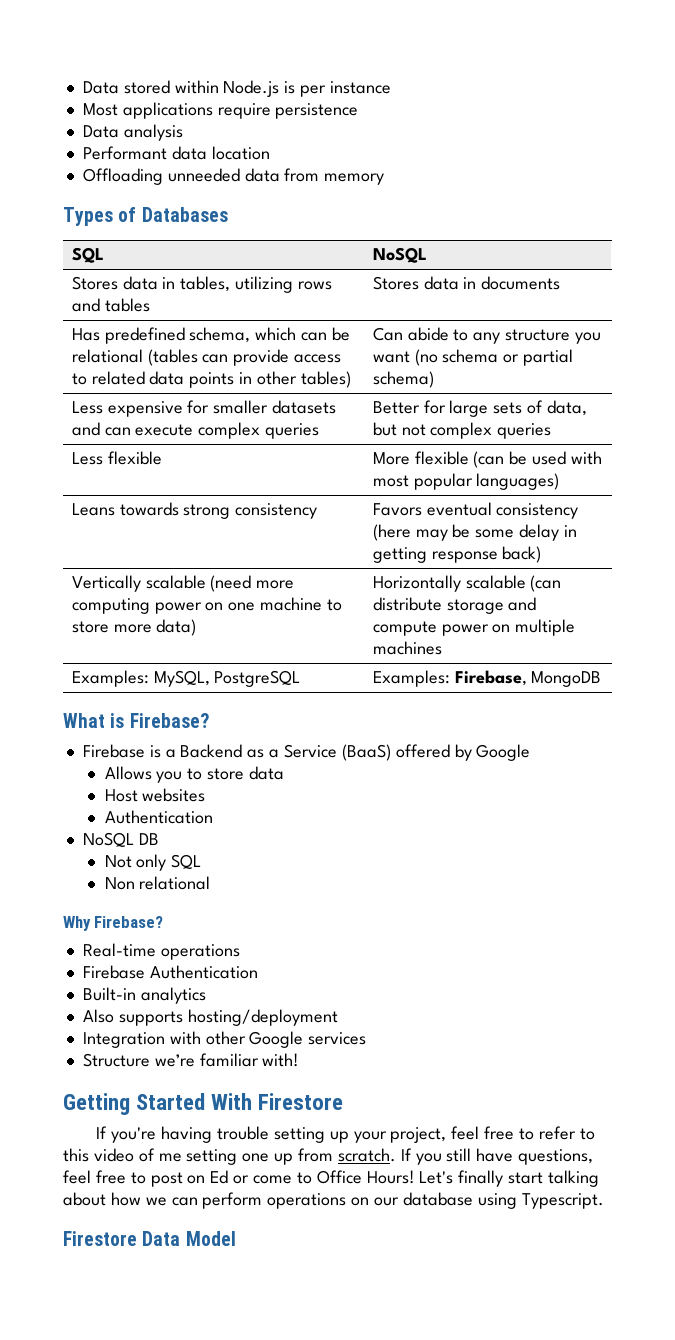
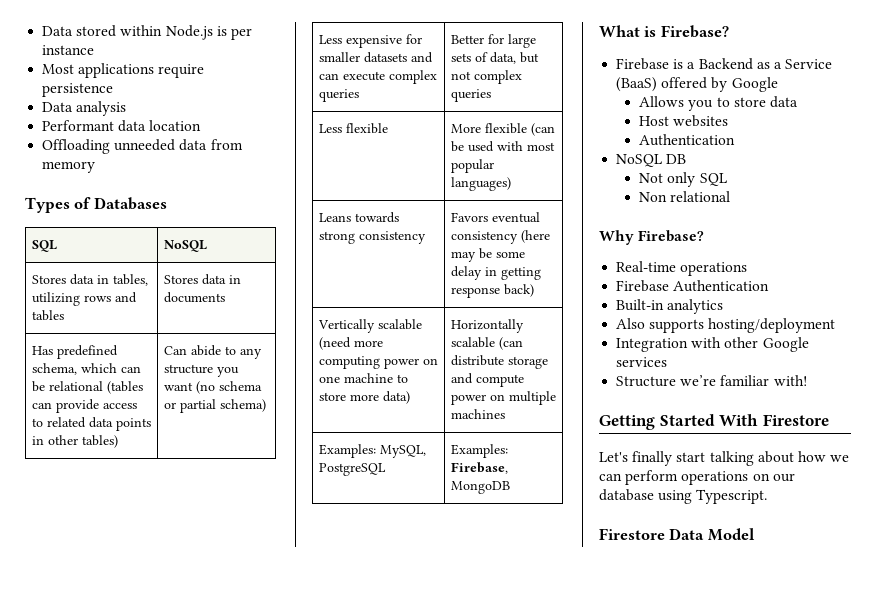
- If you're having trouble setting up your project, feel free to refer to this video of me setting one up from scratch. If you still have questions, feel free to post on Ed or come to Office Hours!

